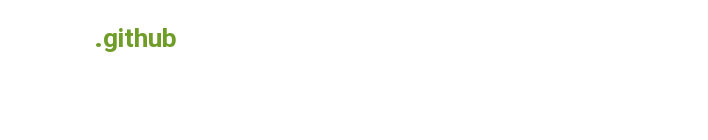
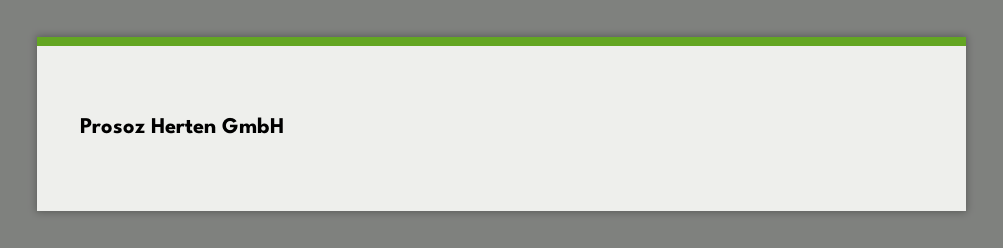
- .github
+ Prosoz Herten GmbH

